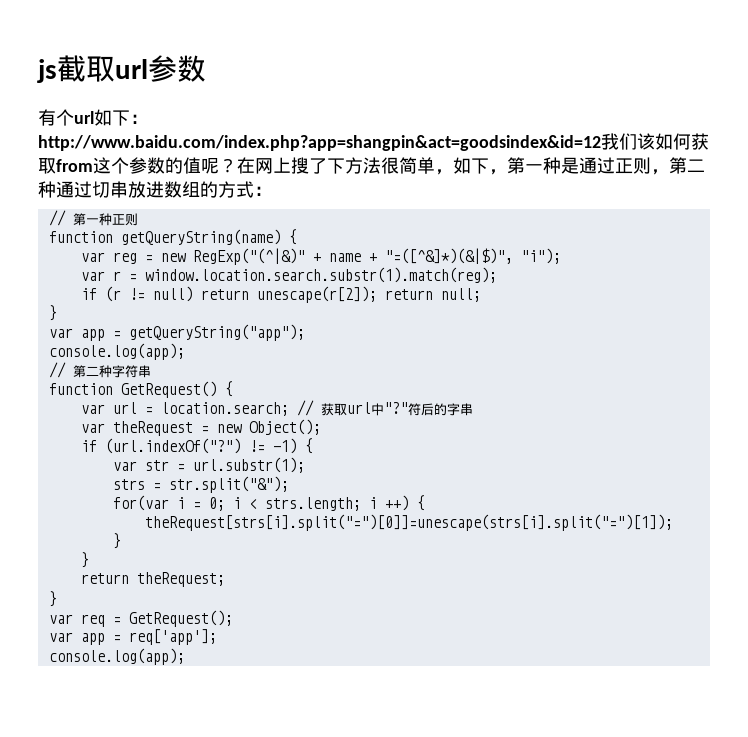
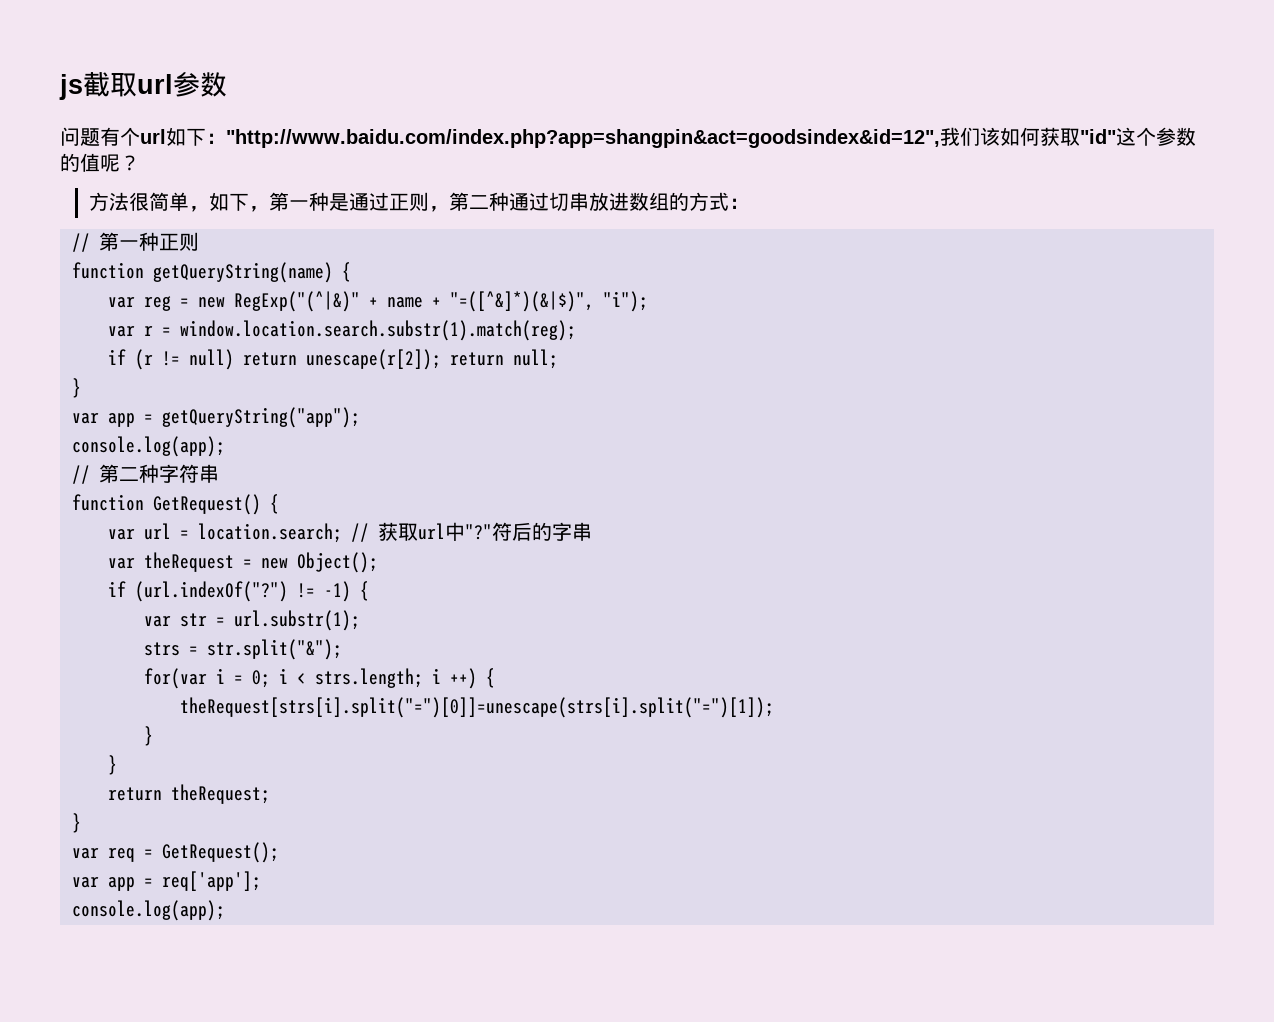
- 有个url如下：http://www.baidu.com/index.php?app=shangpin&act=goodsindex&id=12我们该如何获取from这个参数的值呢？在网上搜了下方法很简单，如下，第一种是通过正则，第二种通过切串放进数组的方式：
+ 问题有个url如下："http://www.baidu.com/index.php?app=shangpin&act=goodsindex&id=12",我们该如何获取"id"这个参数的值呢？
+ 方法很简单，如下，第一种是通过正则，第二种通过切串放进数组的方式：

